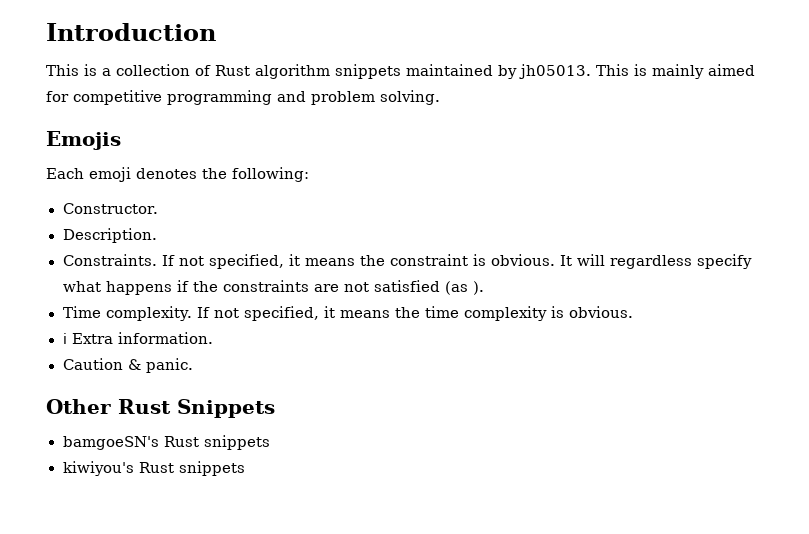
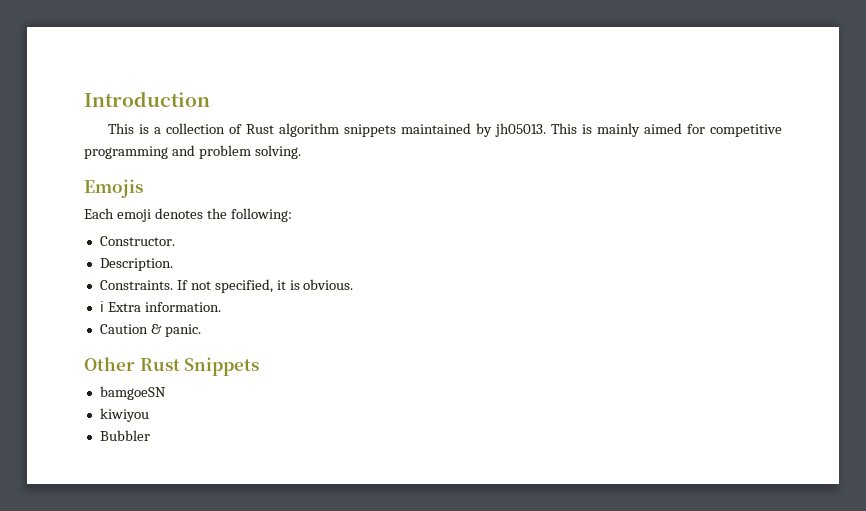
- If not specified, it means the constraint is obvious. It will regardless specify what happens if the constraints are not satisfied (as ).
- Time complexity. If not specified, it means the time complexity is obvious.
+ If not specified, it is obvious.
- bamgoeSN's Rust snippets
- kiwiyou's Rust snippets
+ bamgoeSN
+ kiwiyou
+ Bubbler

